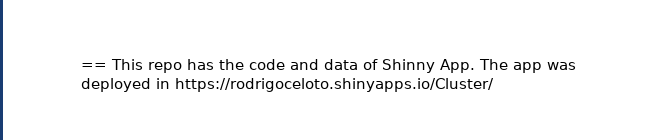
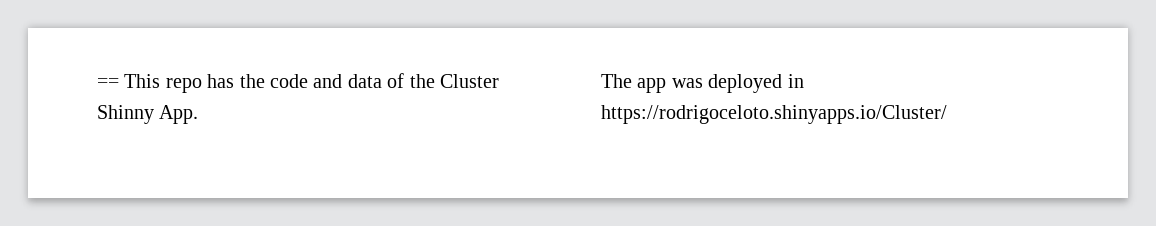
- == This repo has the code and data of Shinny App. The app was deployed in https://rodrigoceloto.shinyapps.io/Cluster/
+ == This repo has the code and data of the Cluster Shinny App.
+ The app was deployed in https://rodrigoceloto.shinyapps.io/Cluster/

